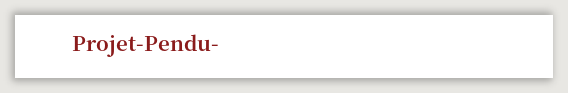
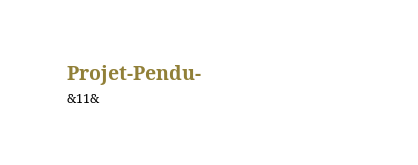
+ &11&

